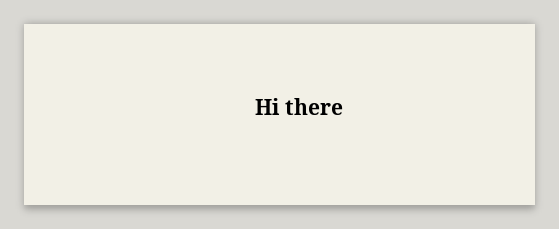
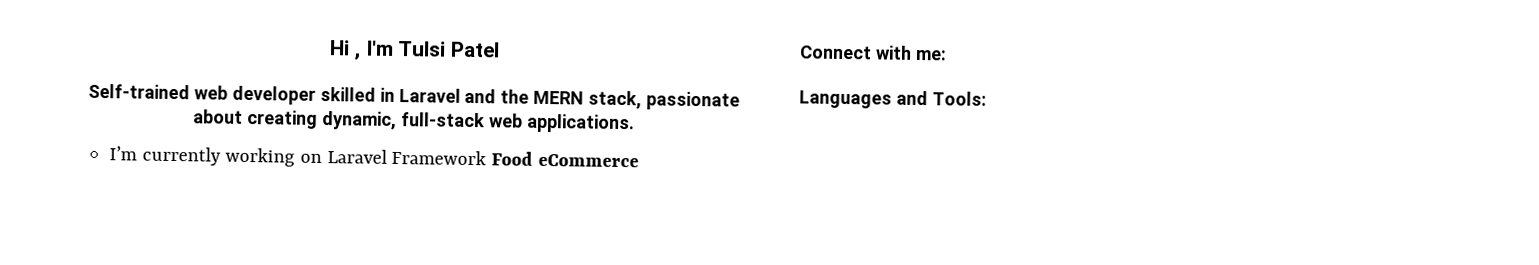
- Hi there
+ Hi , I'm Tulsi Patel
+ Self-trained web developer skilled in Laravel and the MERN stack, passionate about creating dynamic, full-stack web applications.
+ I’m currently working on Laravel Framework Food eCommerce
+ Connect with me:
+ Languages and Tools:

